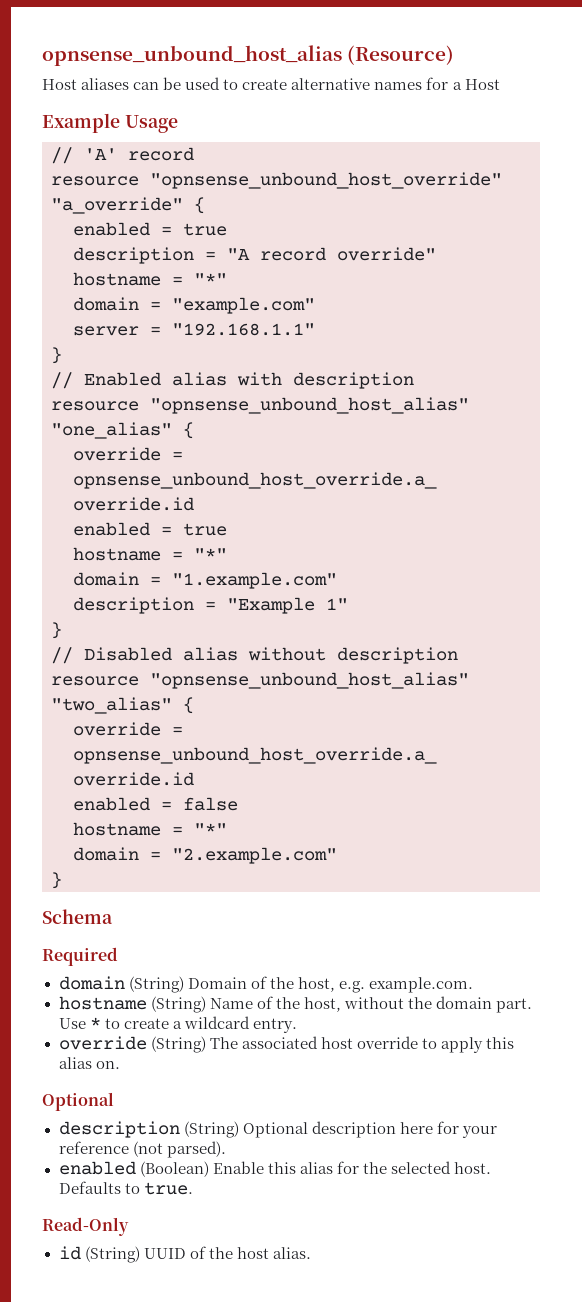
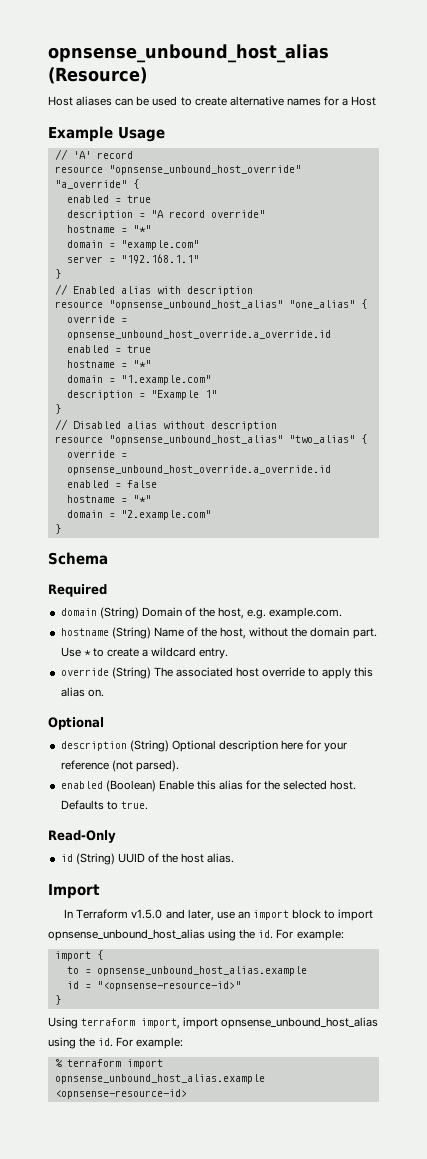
+ Import
+ In Terraform v1.5.0 and later, use an import block to import opnsense_unbound_host_alias using the id. For example:
+ import {
+ to = opnsense_unbound_host_alias.example
+ id = "<opnsense-resource-id>"
+ }
+ Using terraform import, import opnsense_unbound_host_alias using the id. For example:
+ % terraform import opnsense_unbound_host_alias.example <opnsense-resource-id>

